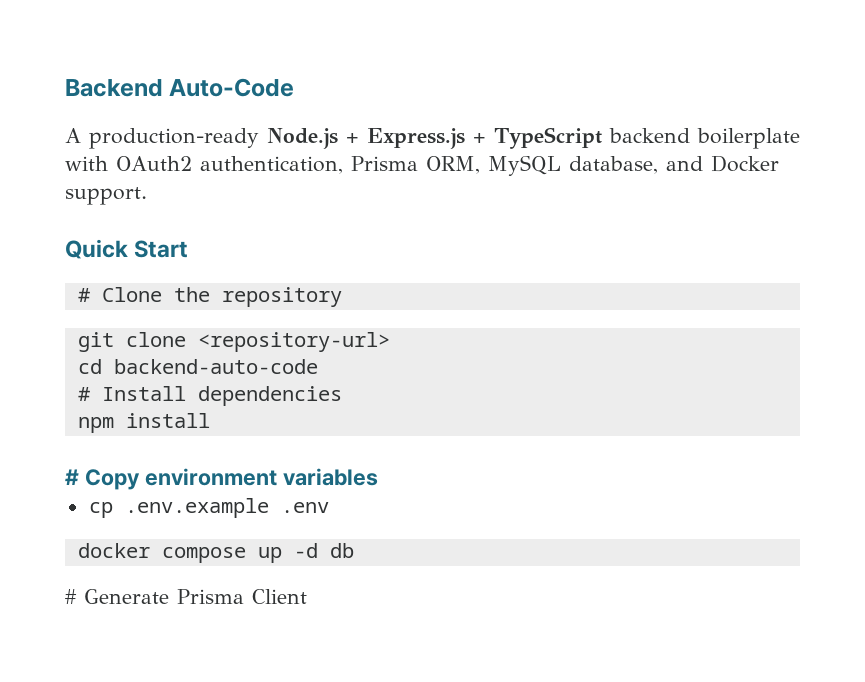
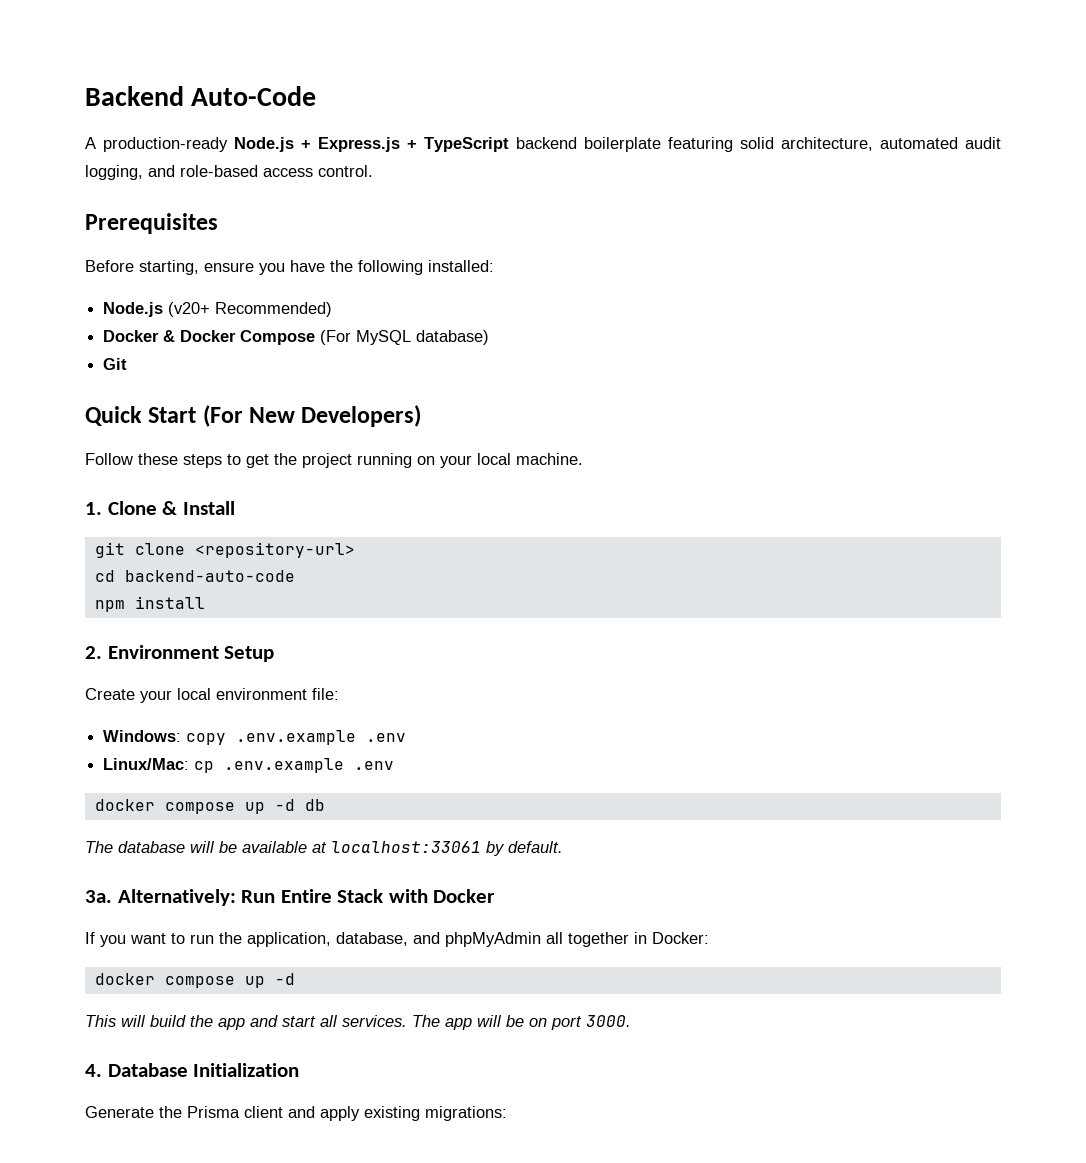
- A production-ready Node.js + Express.js + TypeScript backend boilerplate with OAuth2 authentication, Prisma ORM, MySQL database, and Docker support.
- Quick Start
- # Clone the repository
+ A production-ready Node.js + Express.js + TypeScript backend boilerplate featuring solid architecture, automated audit logging, and role-based access control.
+ Prerequisites
+ Before starting, ensure you have the following installed:
+ Node.js (v20+ Recommended)
+ Docker & Docker Compose (For MySQL database)
+ Git
+ Quick Start (For New Developers)
+ Follow these steps to get the project running on your local machine.
+ 1. Clone & Install
- # Install dependencies
- # Copy environment variables
- cp .env.example .env
+ 2. Environment Setup
+ Create your local environment file:
+ Windows: copy .env.example .env
+ Linux/Mac: cp .env.example .env
- # Generate Prisma Client
+ The database will be available at localhost:33061 by default.
+ 3a. Alternatively: Run Entire Stack with Docker
+ If you want to run the application, database, and phpMyAdmin all together in Docker:
+ docker compose up -d
+ This will build the app and start all services. The app will be on port 3000.
+ 4. Database Initialization
+ Generate the Prisma client and apply existing migrations:

